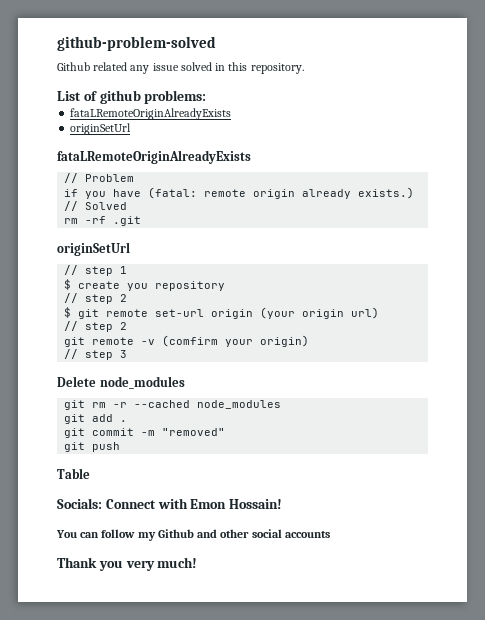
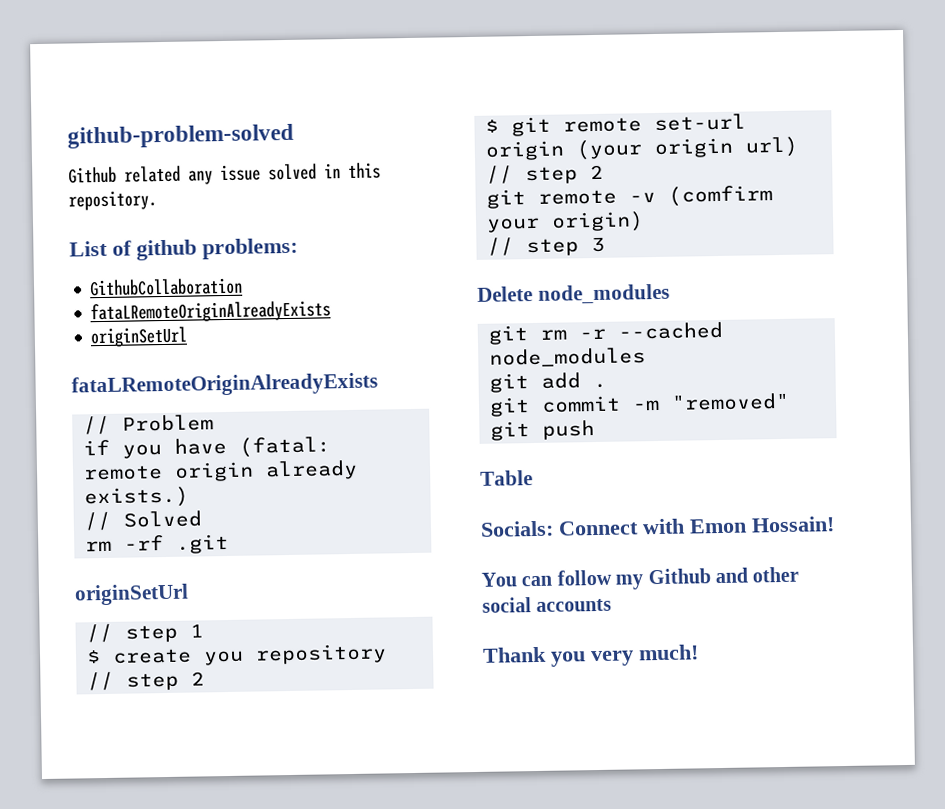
+ GithubCollaboration

